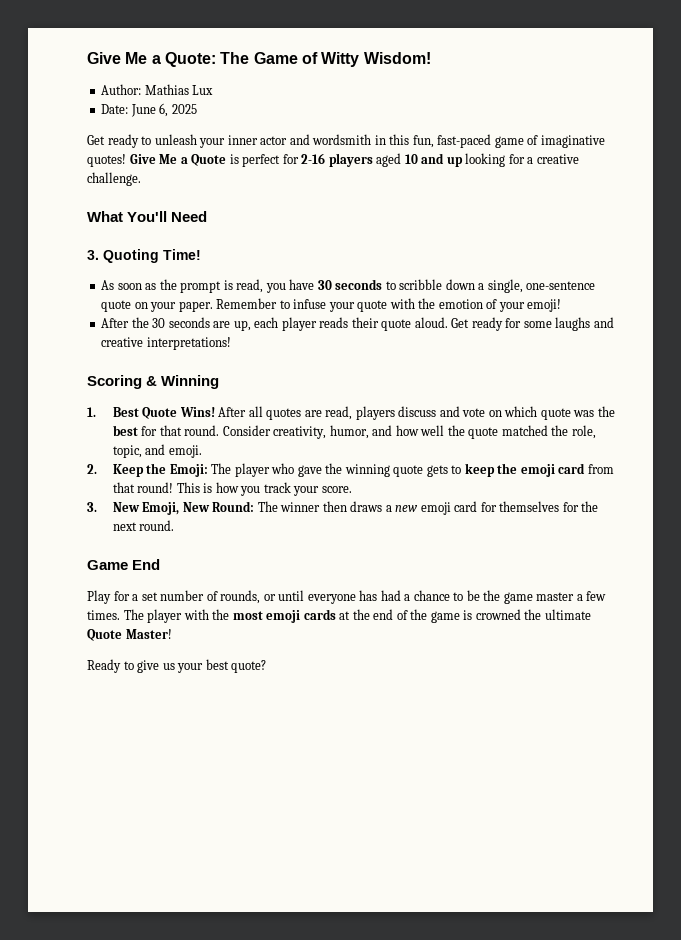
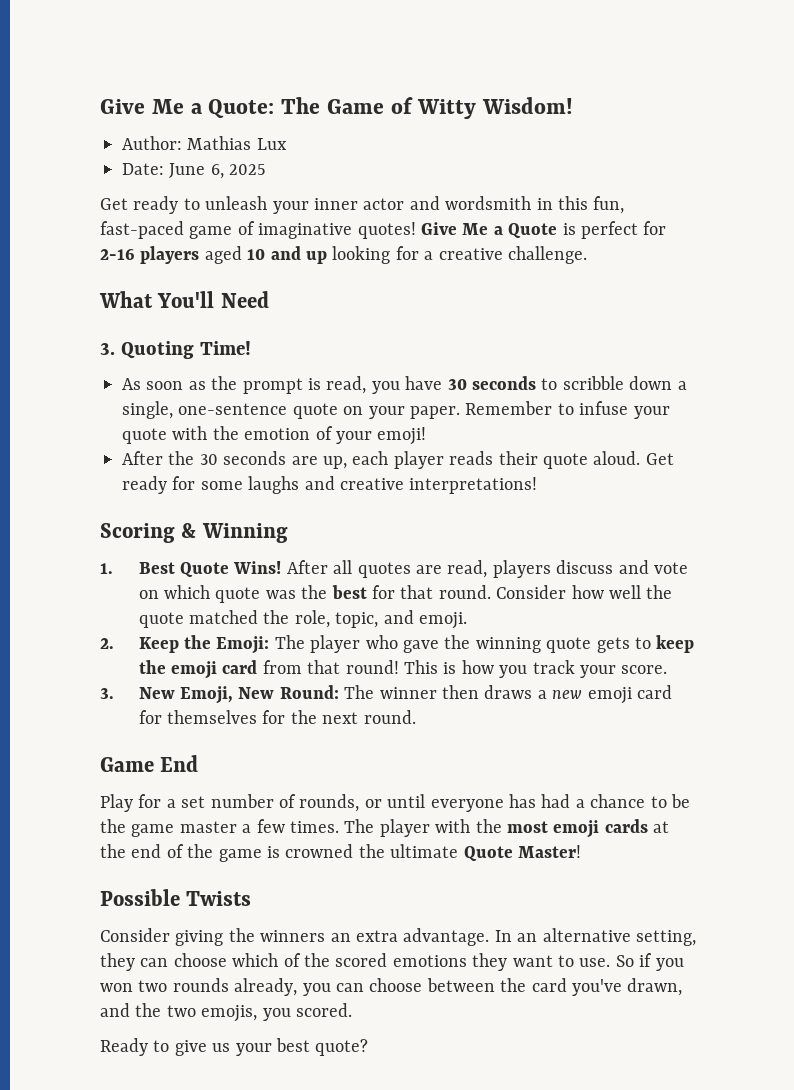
- Consider creativity, humor, and how well the quote matched the role, topic, and emoji.
+ Consider how well the quote matched the role, topic, and emoji.
+ Possible Twists
+ Consider giving the winners an extra advantage. In an alternative setting, they can choose which of the scored emotions they want to use. So if you won two rounds already, you can choose between the card you've drawn, and the two emojis, you scored.

